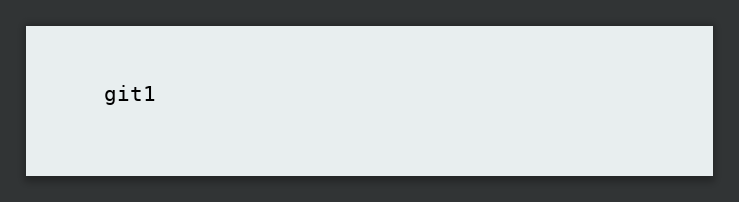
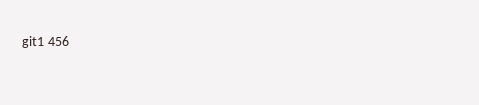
- git1
+ git1 456

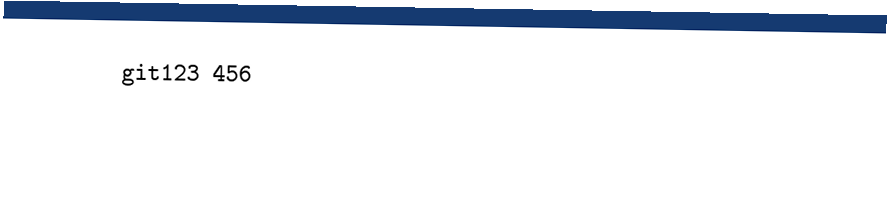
- git1 456
+ git123 456

